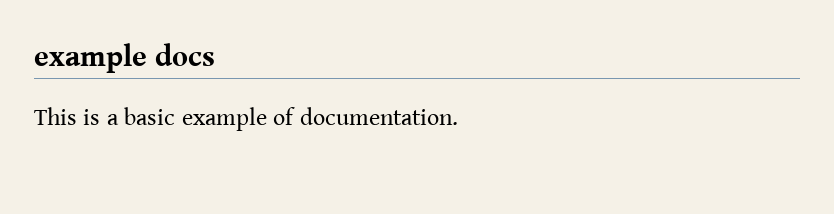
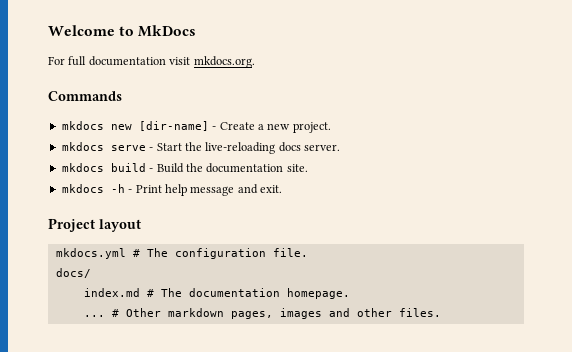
- example docs
- This is a basic example of documentation.
+ Welcome to MkDocs
+ For full documentation visit mkdocs.org.
+ Commands
+ mkdocs new [dir-name] - Create a new project.
+ mkdocs serve - Start the live-reloading docs server.
+ mkdocs build - Build the documentation site.
+ mkdocs -h - Print help message and exit.
+ Project layout
+ mkdocs.yml # The configuration file.
+ docs/
+ index.md # The documentation homepage.
+ ... # Other markdown pages, images and other files.

